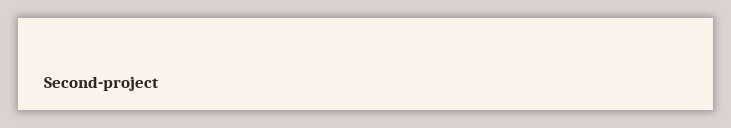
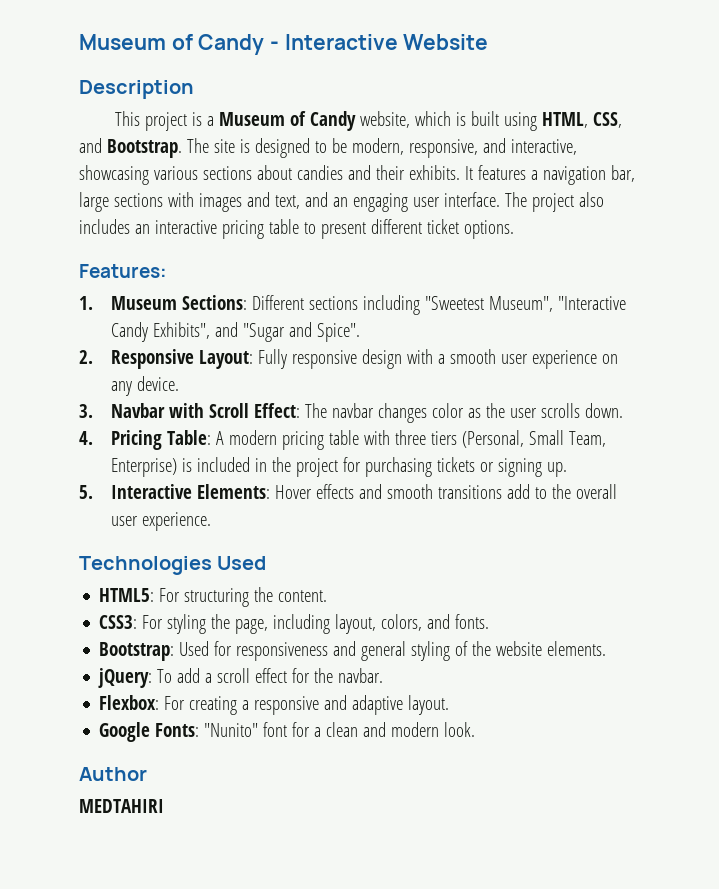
- Second-project
+ Museum of Candy - Interactive Website
+ Description
+ This project is a Museum of Candy website, which is built using HTML, CSS, and Bootstrap. The site is designed to be modern, responsive, and interactive, showcasing various sections about candies and their exhibits. It features a navigation bar, large sections with images and text, and an engaging user interface. The project also includes an interactive pricing table to present different ticket options.
+ Features:
+ 1. Museum Sections: Different sections including "Sweetest Museum", "Interactive Candy Exhibits", and "Sugar and Spice".
+ 2. Responsive Layout: Fully responsive design with a smooth user experience on any device.
+ 3. Navbar with Scroll Effect: The navbar changes color as the user scrolls down.
+ 4. Pricing Table: A modern pricing table with three tiers (Personal, Small Team, Enterprise) is included in the project for purchasing tickets or signing up.
+ 5. Interactive Elements: Hover effects and smooth transitions add to the overall user experience.
+ Technologies Used
+ HTML5: For structuring the content.
+ CSS3: For styling the page, including layout, colors, and fonts.
+ Bootstrap: Used for responsiveness and general styling of the website elements.
+ jQuery: To add a scroll effect for the navbar.
+ Flexbox: For creating a responsive and adaptive layout.
+ Google Fonts: "Nunito" font for a clean and modern look.
+ Author
+ MEDTAHIRI

